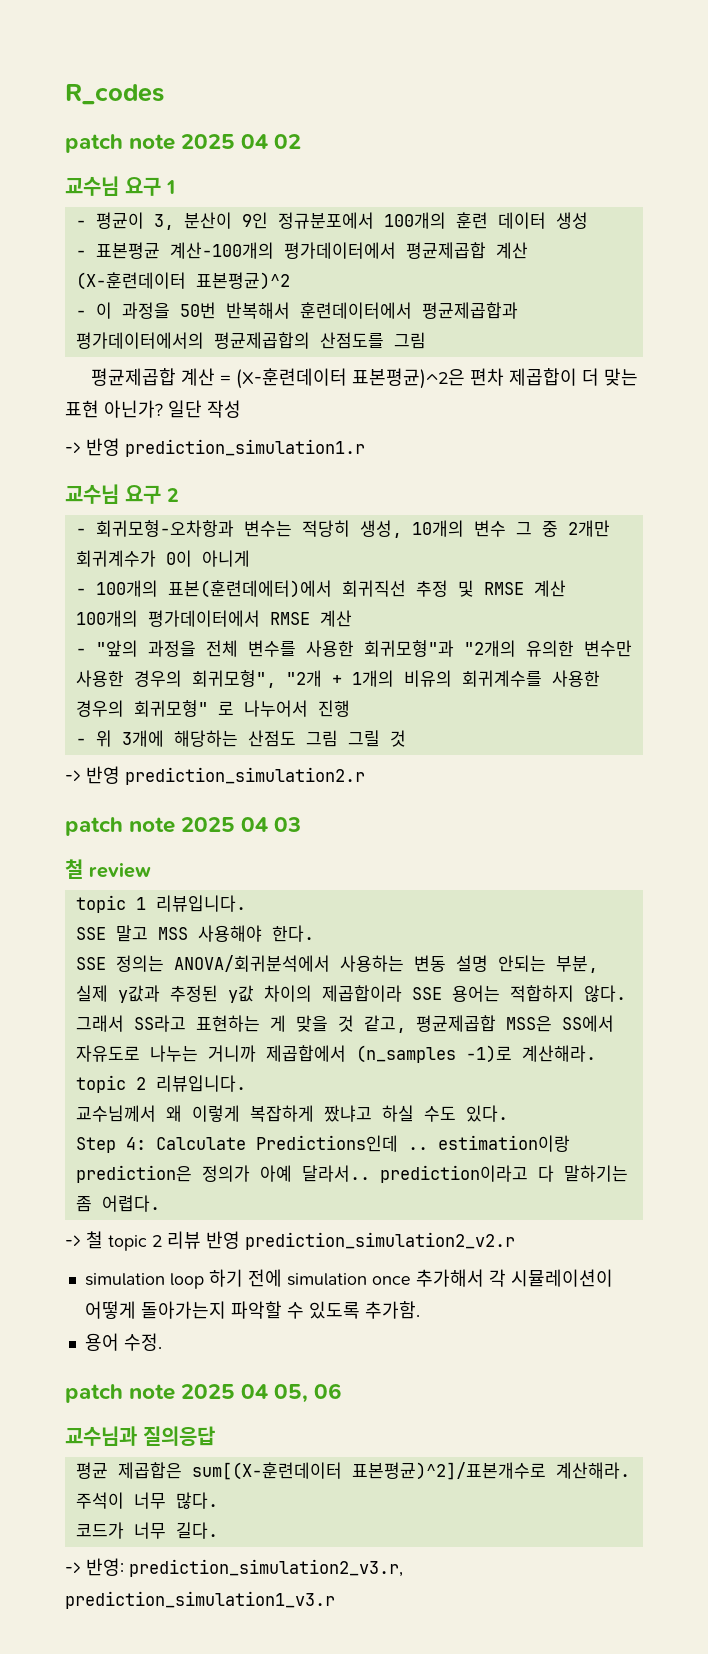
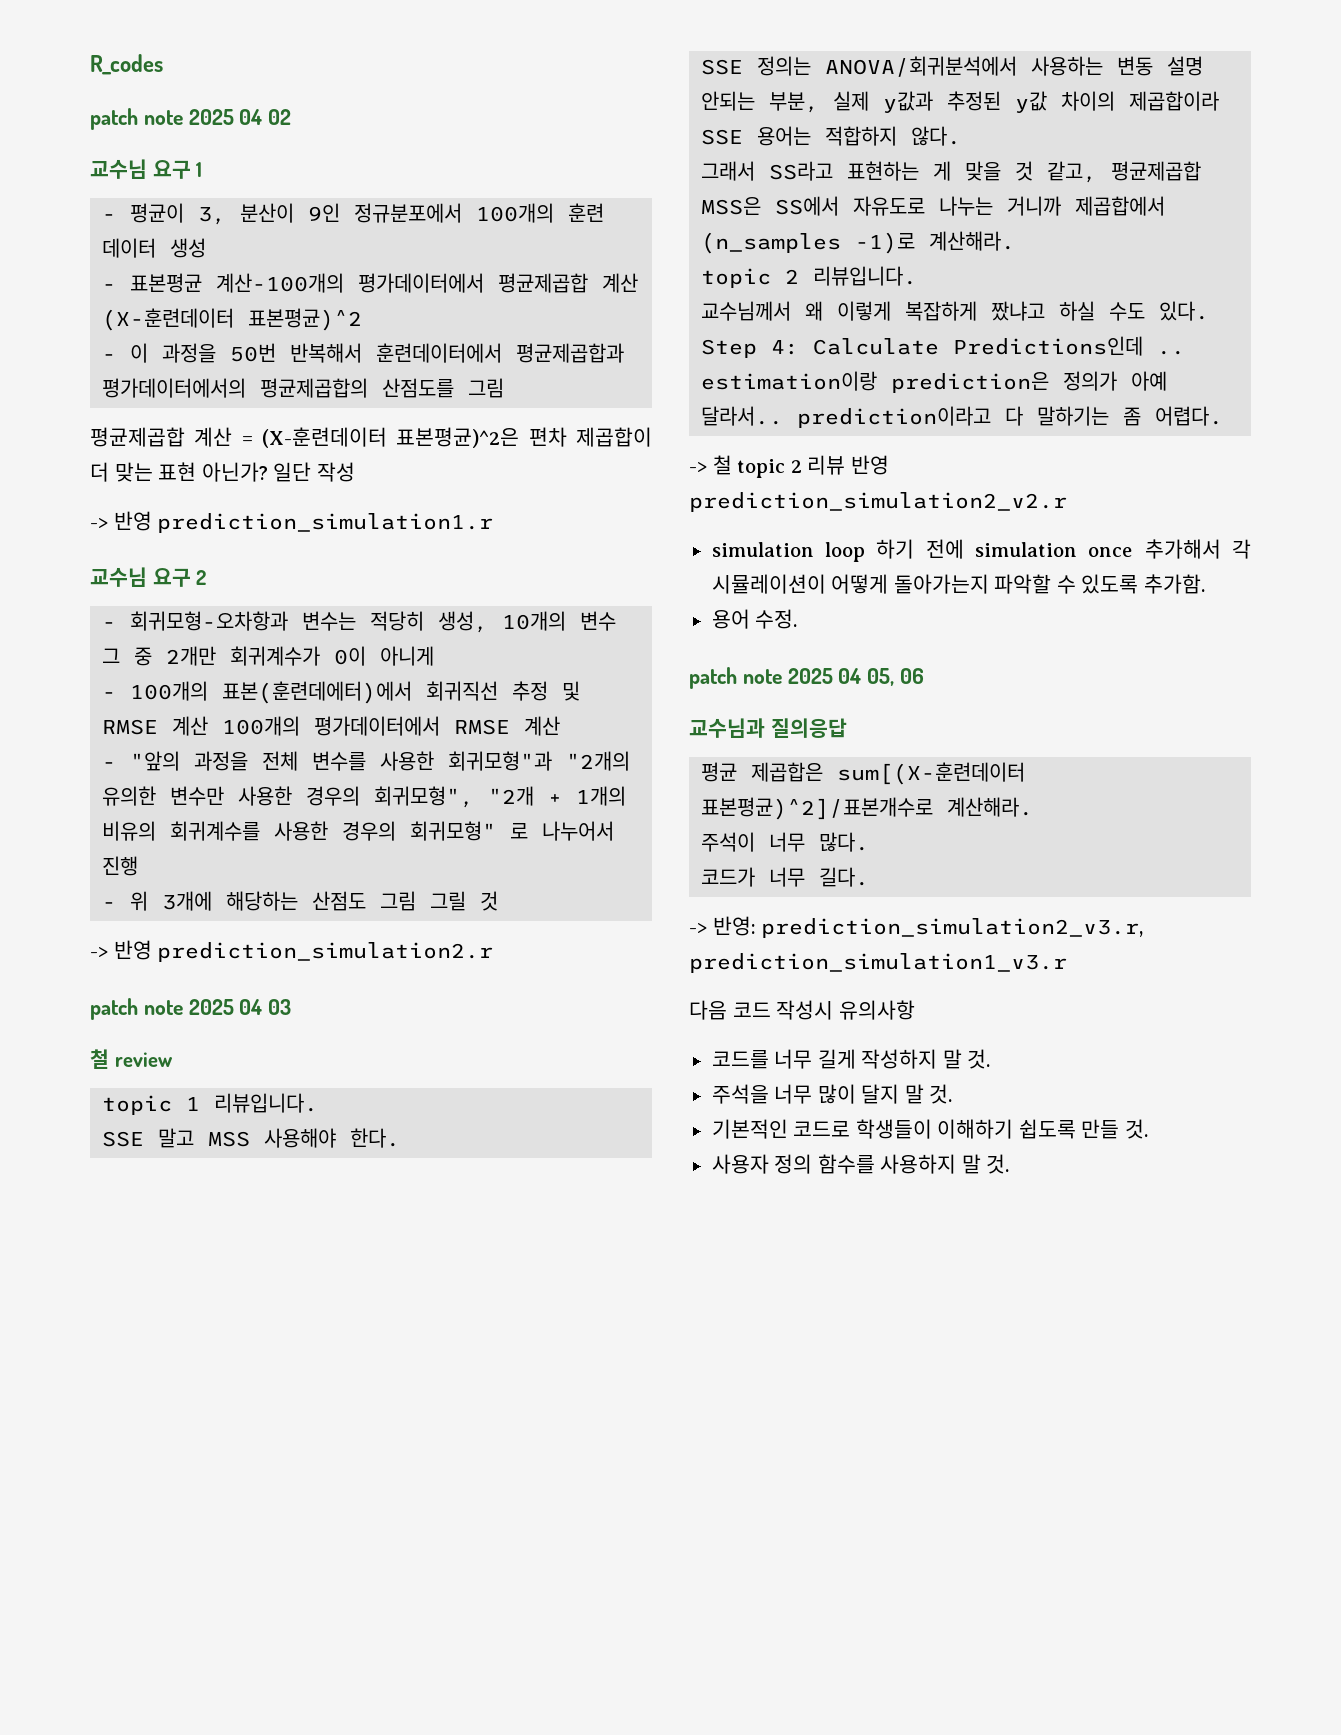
+ 다음 코드 작성시 유의사항
+ 코드를 너무 길게 작성하지 말 것.
+ 주석을 너무 많이 달지 말 것.
+ 기본적인 코드로 학생들이 이해하기 쉽도록 만들 것.
+ 사용자 정의 함수를 사용하지 말 것.

